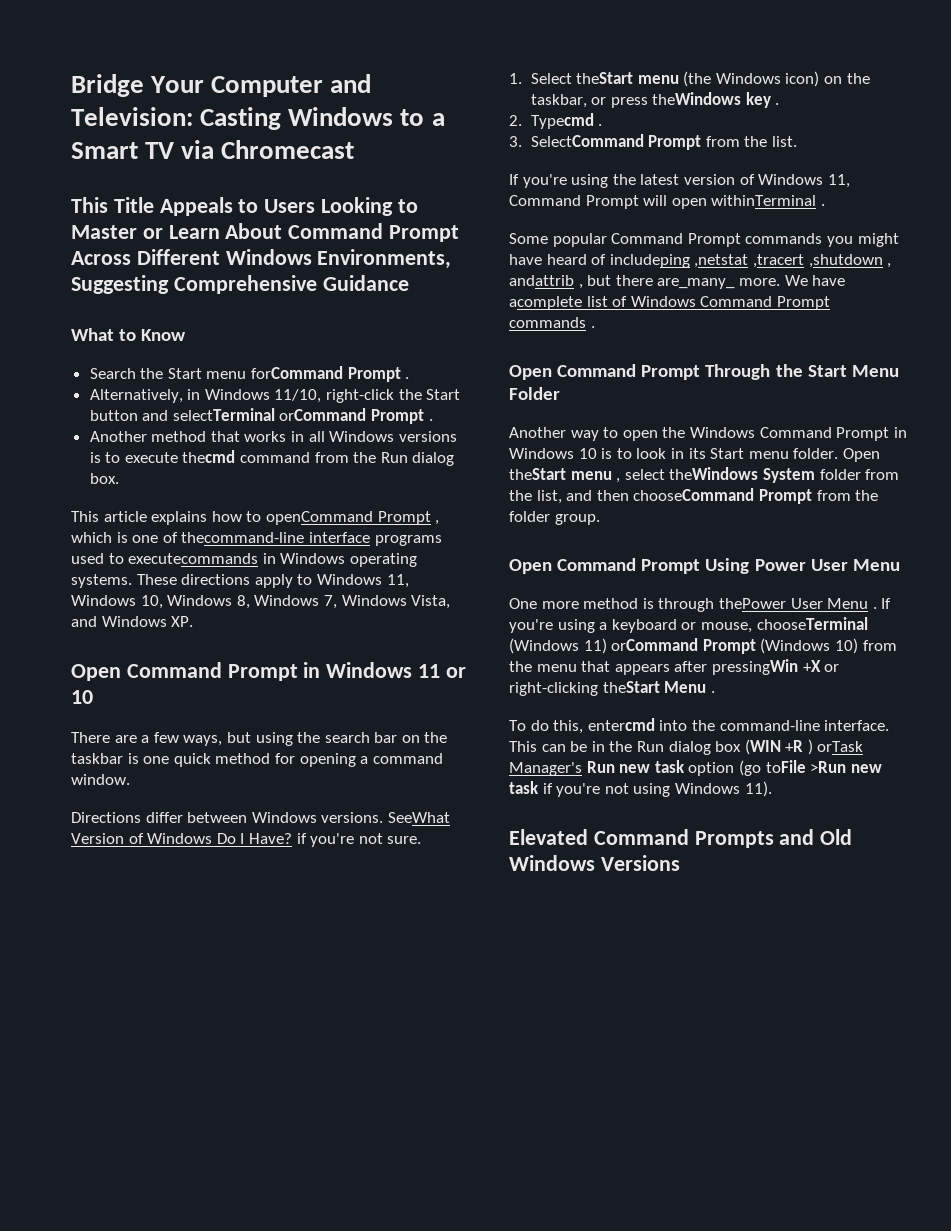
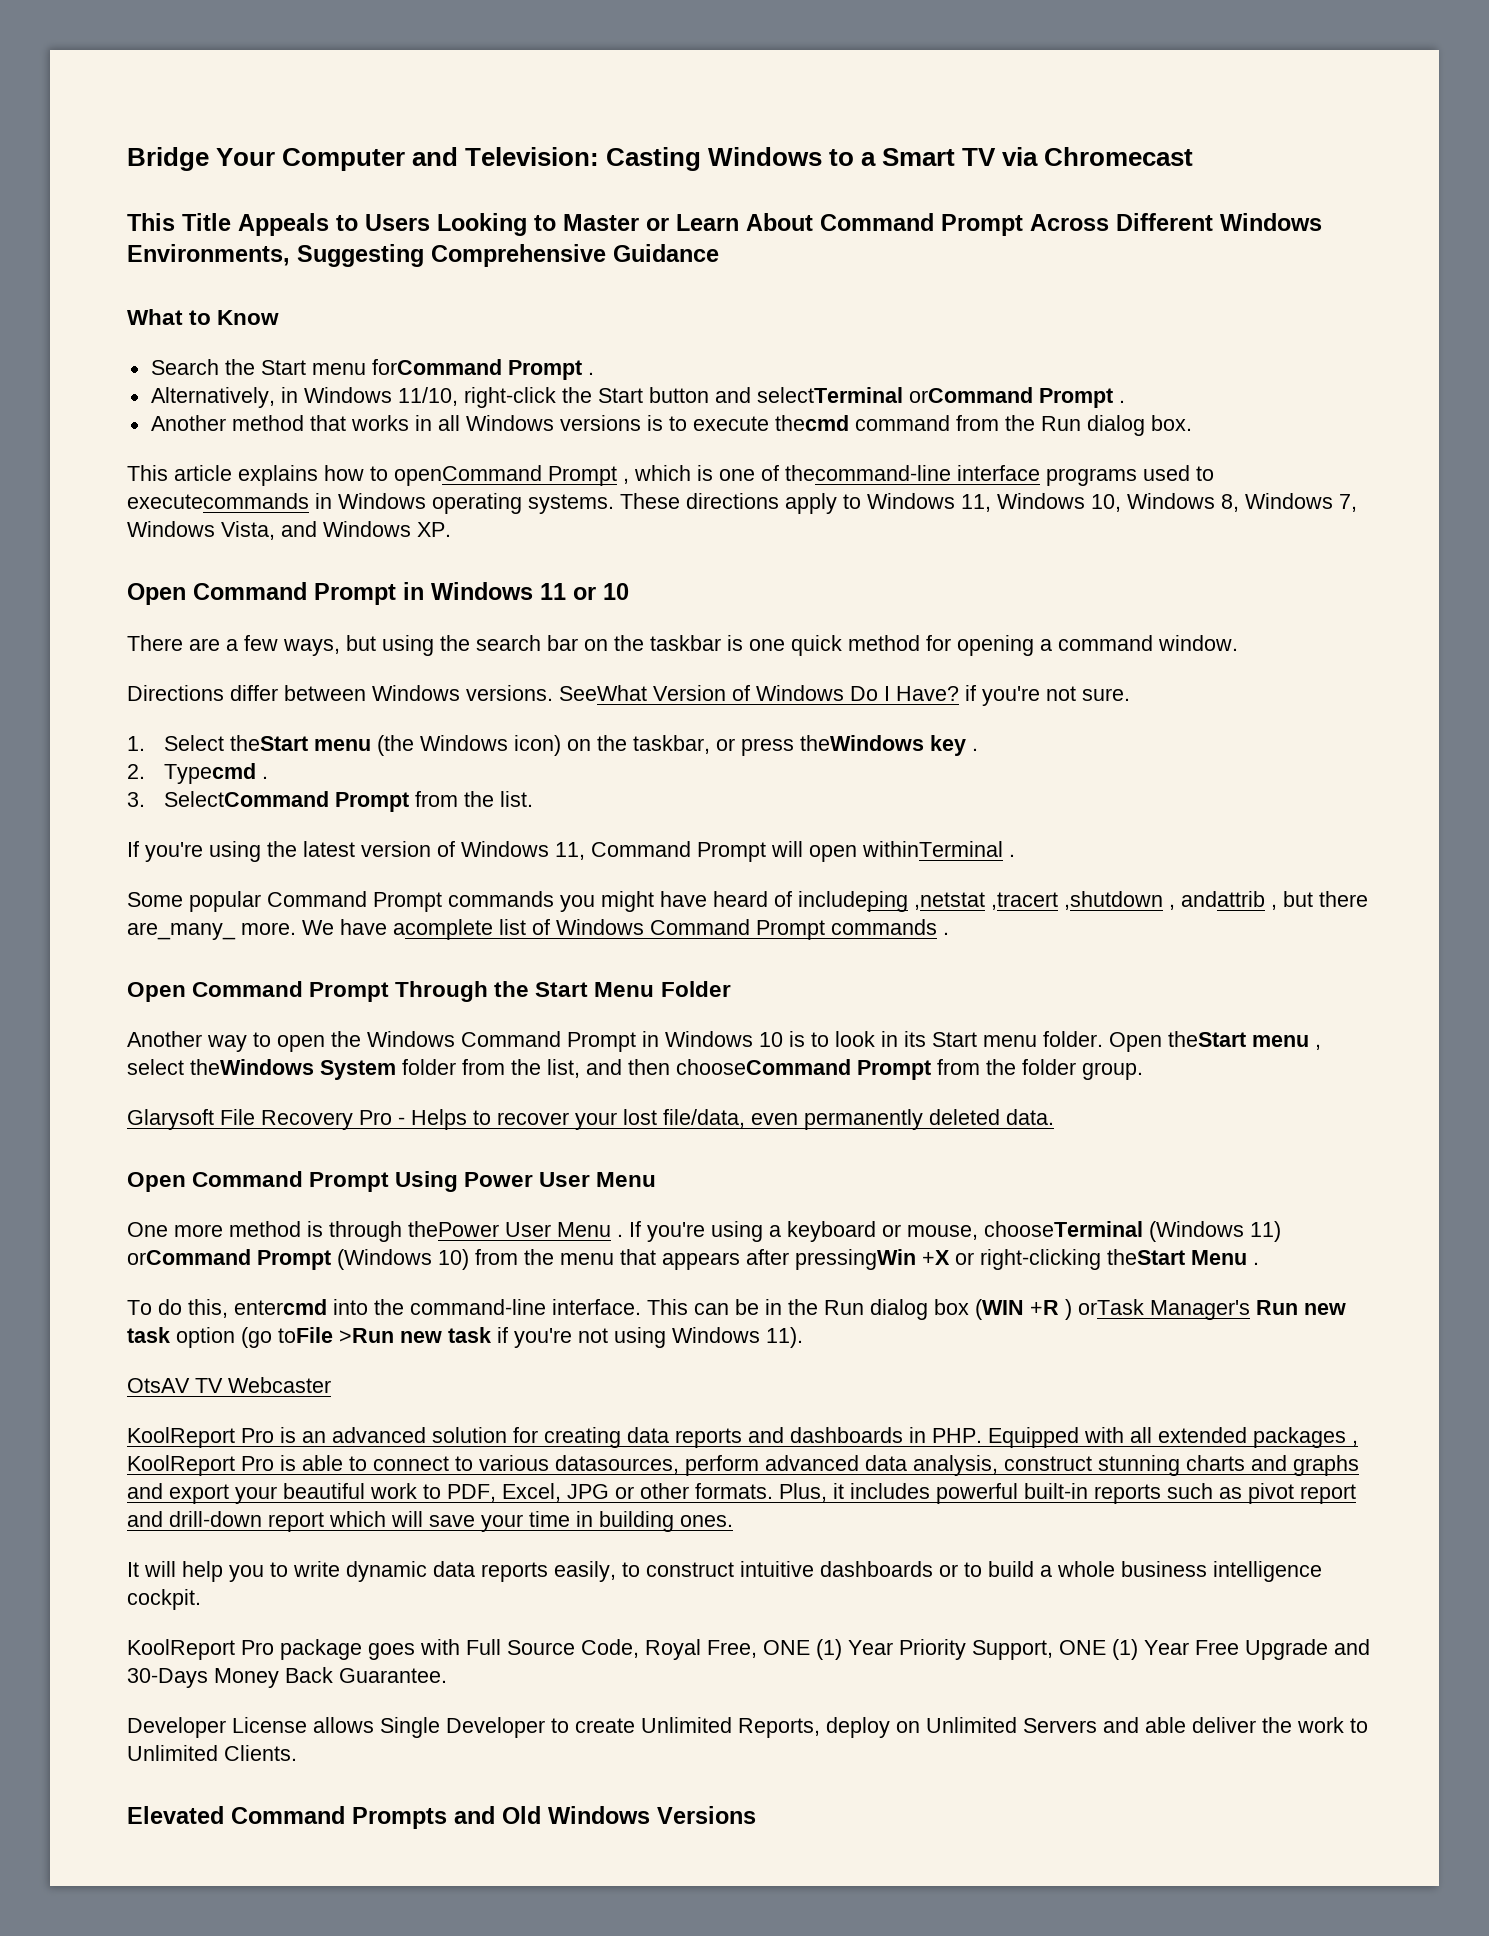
+ Glarysoft File Recovery Pro - Helps to recover your lost file/data, even permanently deleted data.
+ OtsAV TV Webcaster
+ KoolReport Pro is an advanced solution for creating data reports and dashboards in PHP. Equipped with all extended packages , KoolReport Pro is able to connect to various datasources, perform advanced data analysis, construct stunning charts and graphs and export your beautiful work to PDF, Excel, JPG or other formats. Plus, it includes powerful built-in reports such as pivot report and drill-down report which will save your time in building ones.
+ It will help you to write dynamic data reports easily, to construct intuitive dashboards or to build a whole business intelligence cockpit.
+ KoolReport Pro package goes with Full Source Code, Royal Free, ONE (1) Year Priority Support, ONE (1) Year Free Upgrade and 30-Days Money Back Guarantee.
+ Developer License allows Single Developer to create Unlimited Reports, deploy on Unlimited Servers and able deliver the work to Unlimited Clients.

